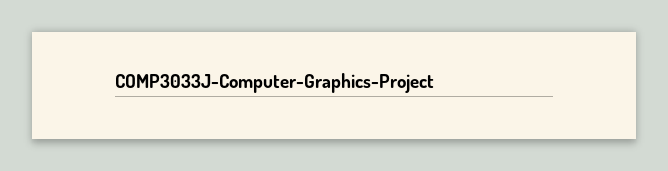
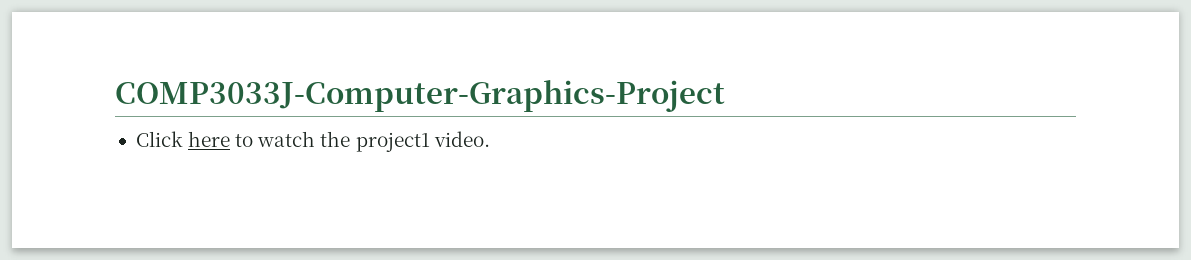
+ Click here to watch the project1 video.

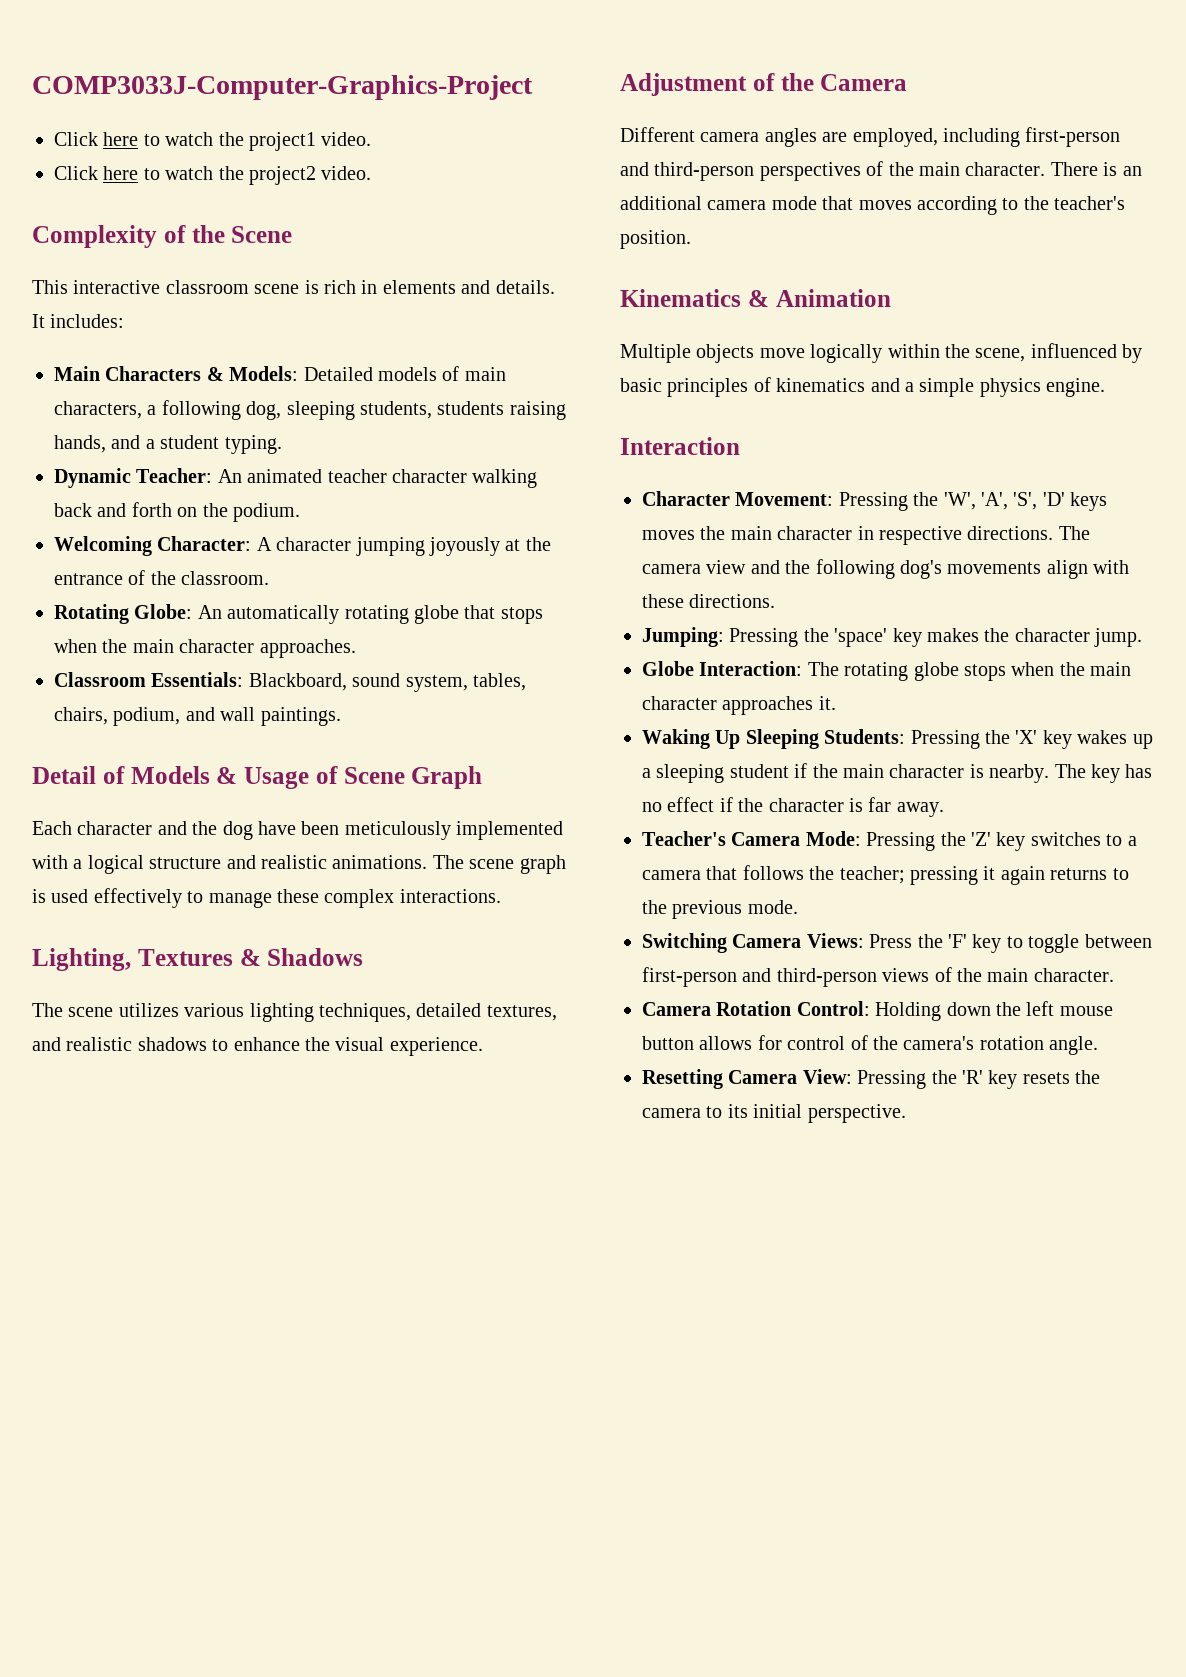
+ Click here to watch the project2 video.
+ Complexity of the Scene
+ This interactive classroom scene is rich in elements and details. It includes:
+ Main Characters & Models: Detailed models of main characters, a following dog, sleeping students, students raising hands, and a student typing.
+ Dynamic Teacher: An animated teacher character walking back and forth on the podium.
+ Welcoming Character: A character jumping joyously at the entrance of the classroom.
+ Rotating Globe: An automatically rotating globe that stops when the main character approaches.
+ Classroom Essentials: Blackboard, sound system, tables, chairs, podium, and wall paintings.
+ Detail of Models & Usage of Scene Graph
+ Each character and the dog have been meticulously implemented with a logical structure and realistic animations. The scene graph is used effectively to manage these complex interactions.
+ Lighting, Textures & Shadows
+ The scene utilizes various lighting techniques, detailed textures, and realistic shadows to enhance the visual experience.
+ Adjustment of the Camera
+ Different camera angles are employed, including first-person and third-person perspectives of the main character. There is an additional camera mode that moves according to the teacher's position.
+ Kinematics & Animation
+ Multiple objects move logically within the scene, influenced by basic principles of kinematics and a simple physics engine.
+ Interaction
+ Character Movement: Pressing the 'W', 'A', 'S', 'D' keys moves the main character in respective directions. The camera view and the following dog's movements align with these directions.
+ Jumping: Pressing the 'space' key makes the character jump.
+ Globe Interaction: The rotating globe stops when the main character approaches it.
+ Waking Up Sleeping Students: Pressing the 'X' key wakes up a sleeping student if the main character is nearby. The key has no effect if the character is far away.
+ Teacher's Camera Mode: Pressing the 'Z' key switches to a camera that follows the teacher; pressing it again returns to the previous mode.
+ Switching Camera Views: Press the 'F' key to toggle between first-person and third-person views of the main character.
+ Camera Rotation Control: Holding down the left mouse button allows for control of the camera's rotation angle.
+ Resetting Camera View: Pressing the 'R' key resets the camera to its initial perspective.

